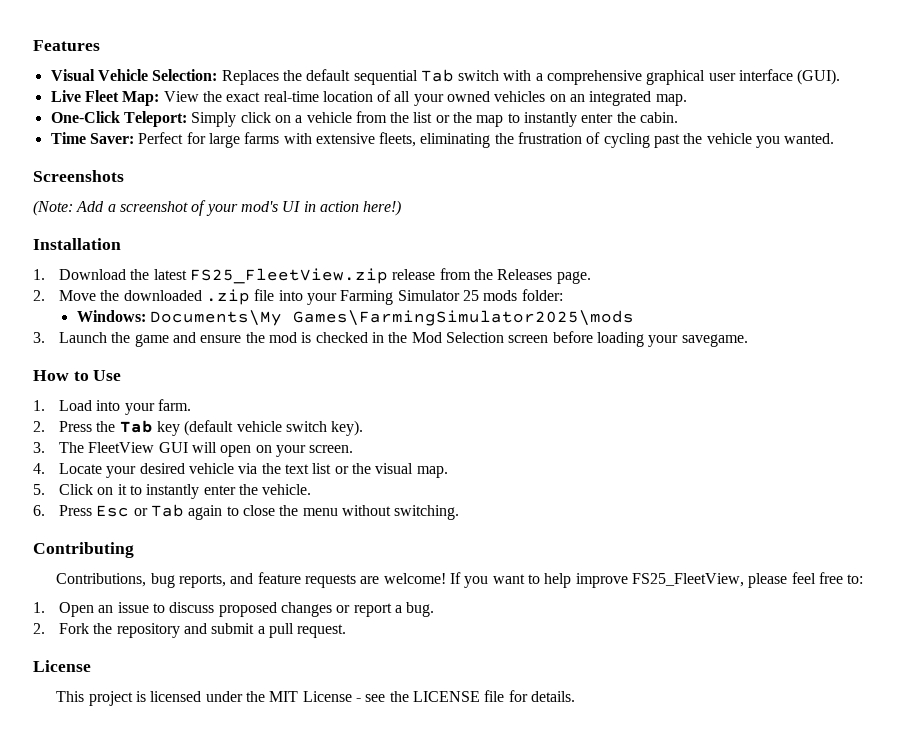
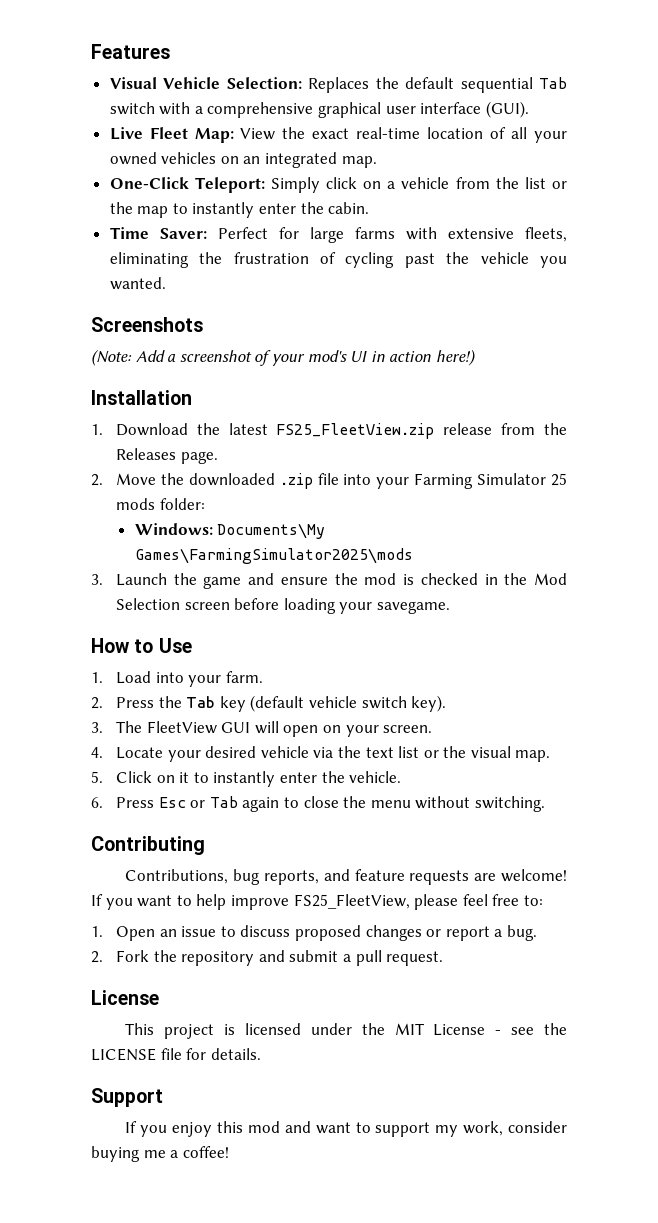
+ Support
+ If you enjoy this mod and want to support my work, consider buying me a coffee!

